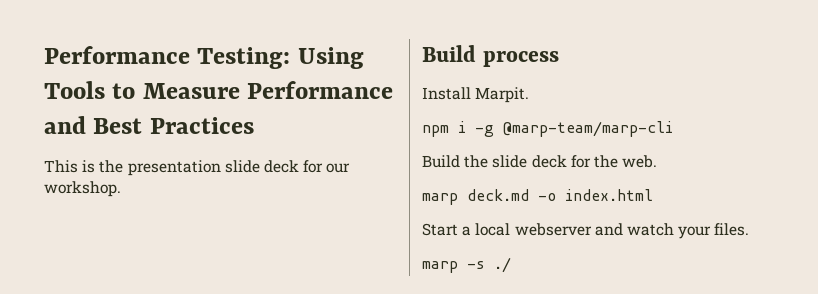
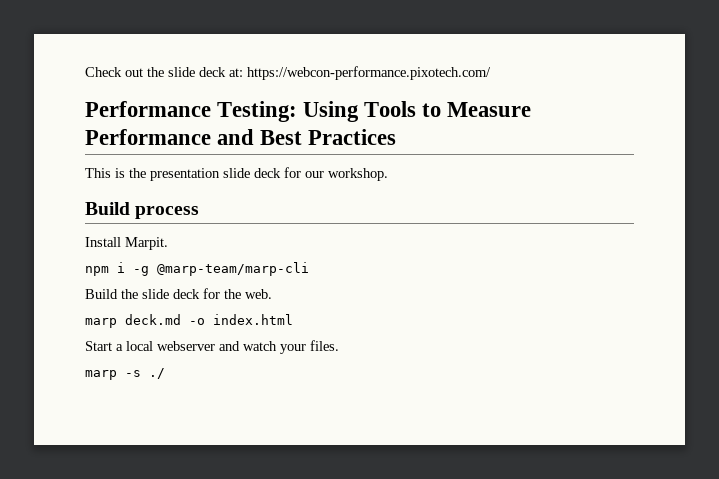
+ Check out the slide deck at: https://webcon-performance.pixotech.com/

